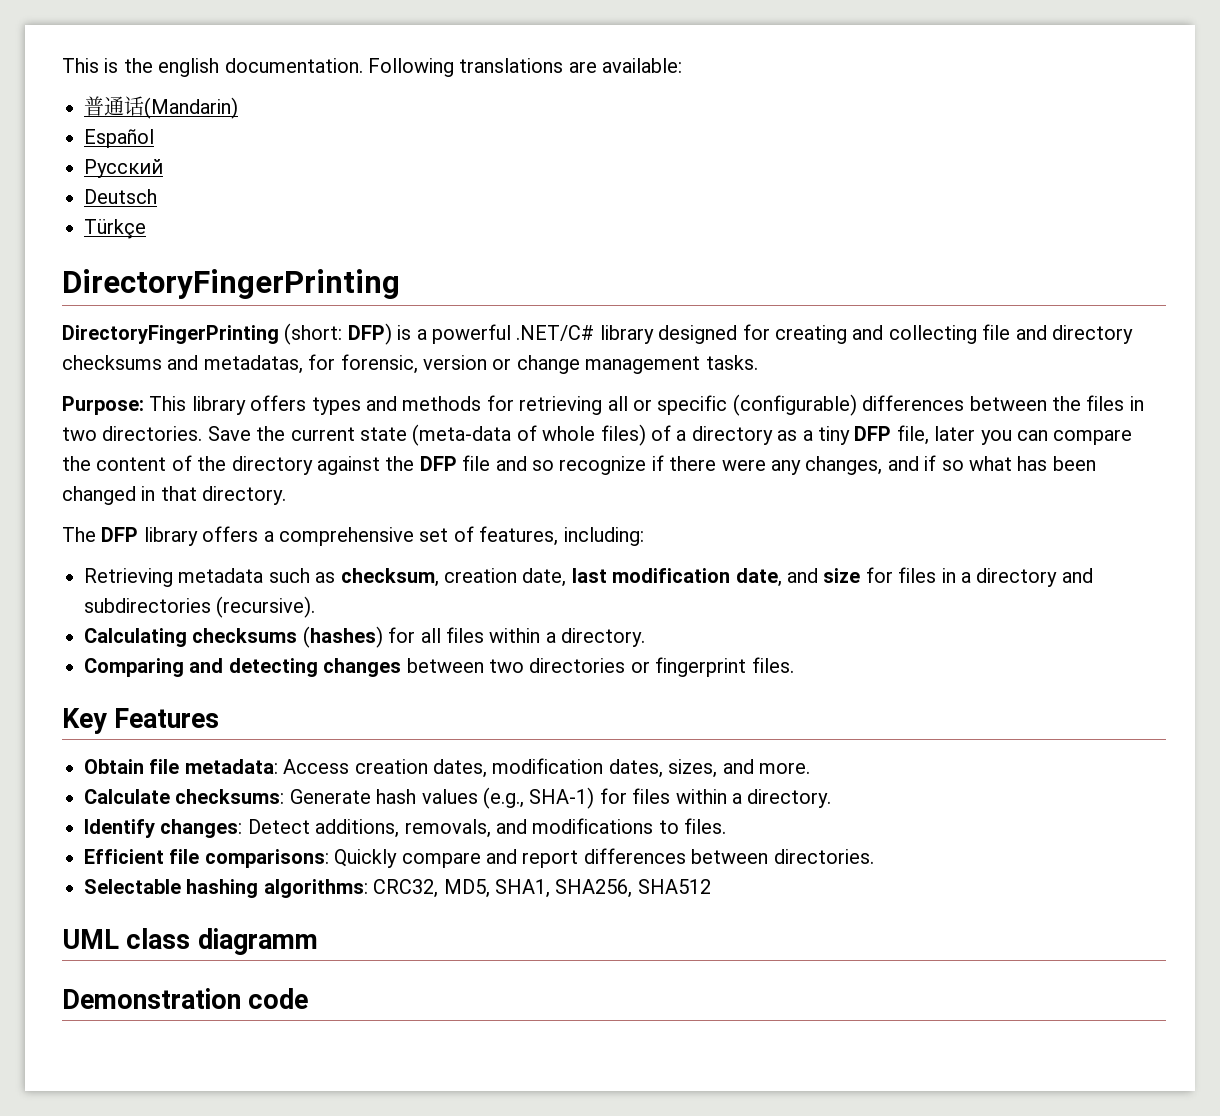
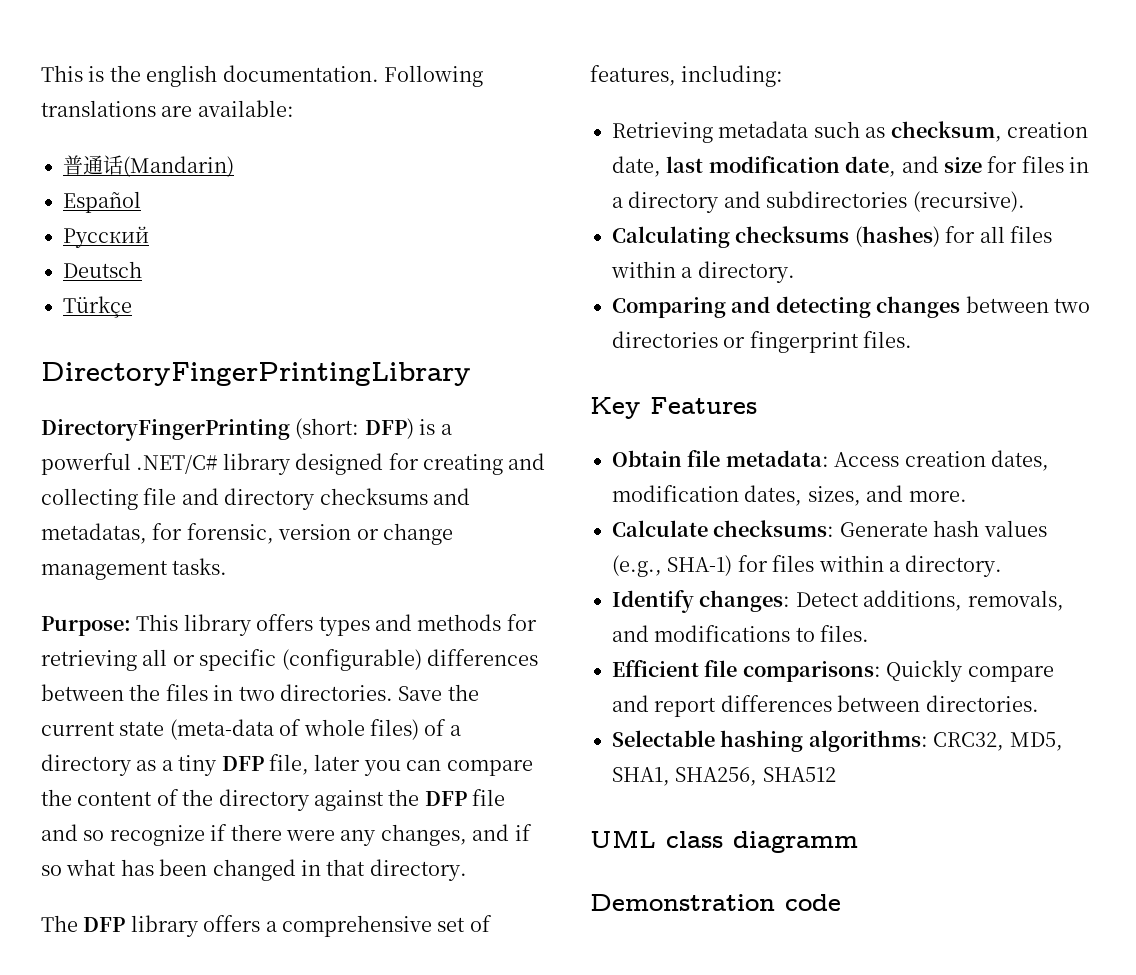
  Türkçe
- DirectoryFingerPrinting
+ DirectoryFingerPrintingLibrary

